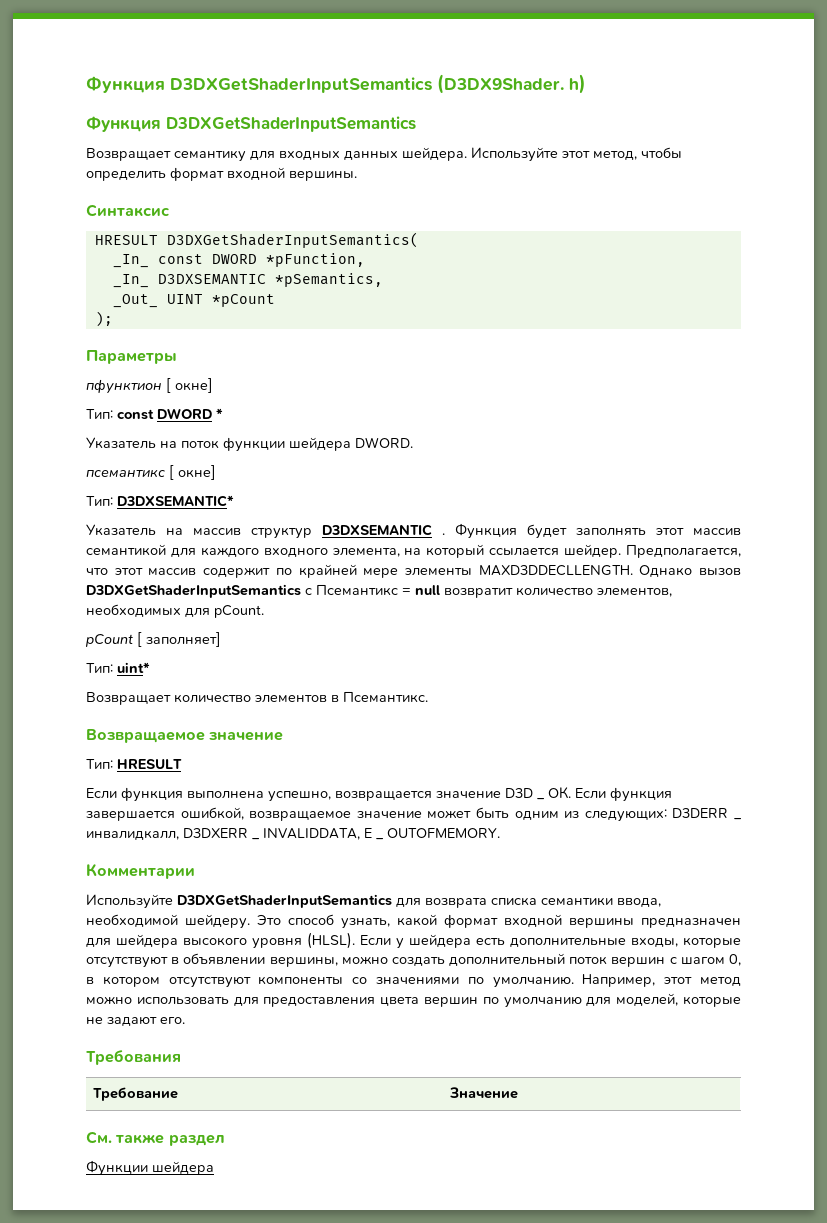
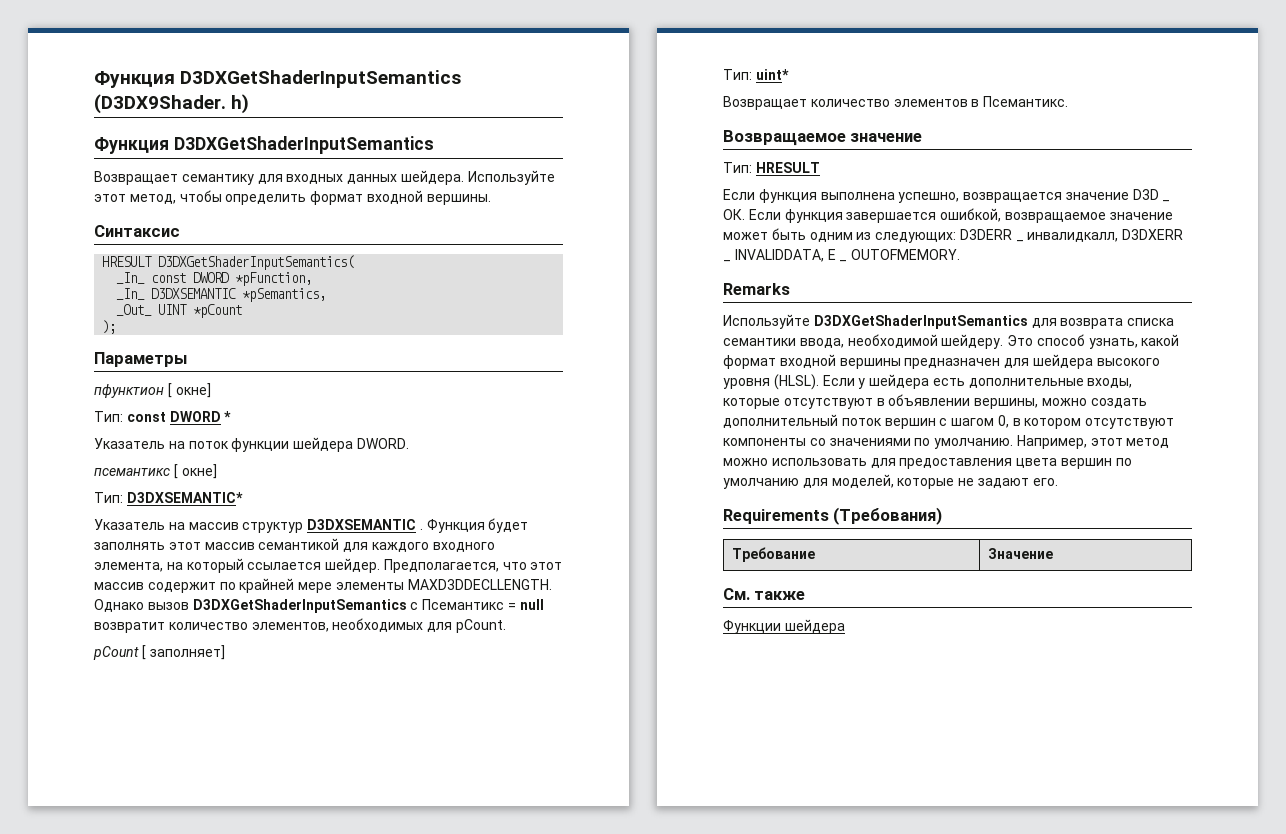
- Комментарии
+ Remarks
- Требования
+ Requirements (Требования)
- См. также раздел
+ См. также

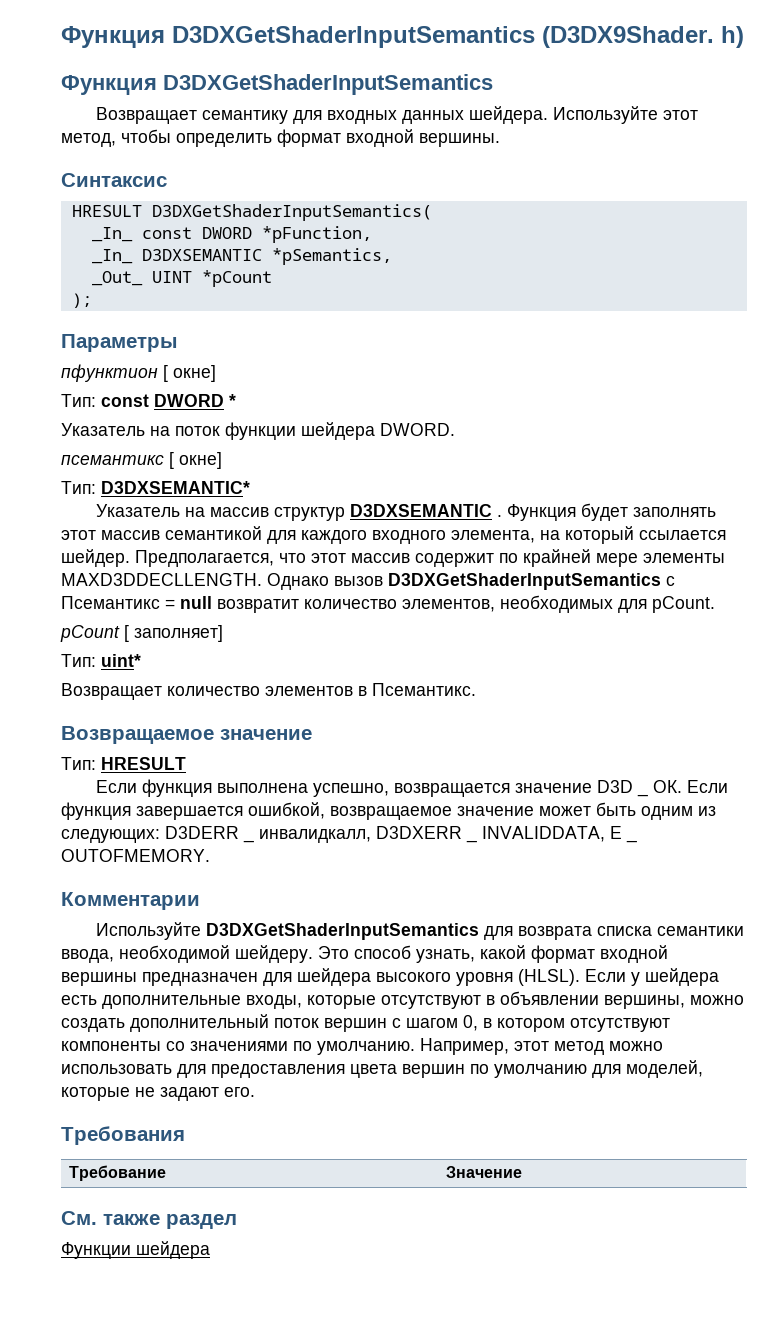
- Remarks
+ Комментарии
- Requirements (Требования)
+ Требования
- См. также
+ См. также раздел

